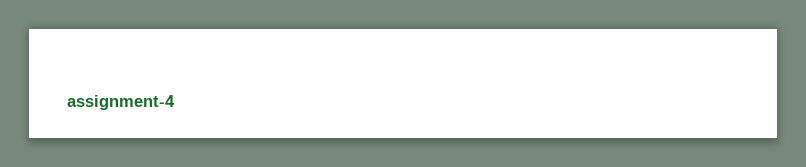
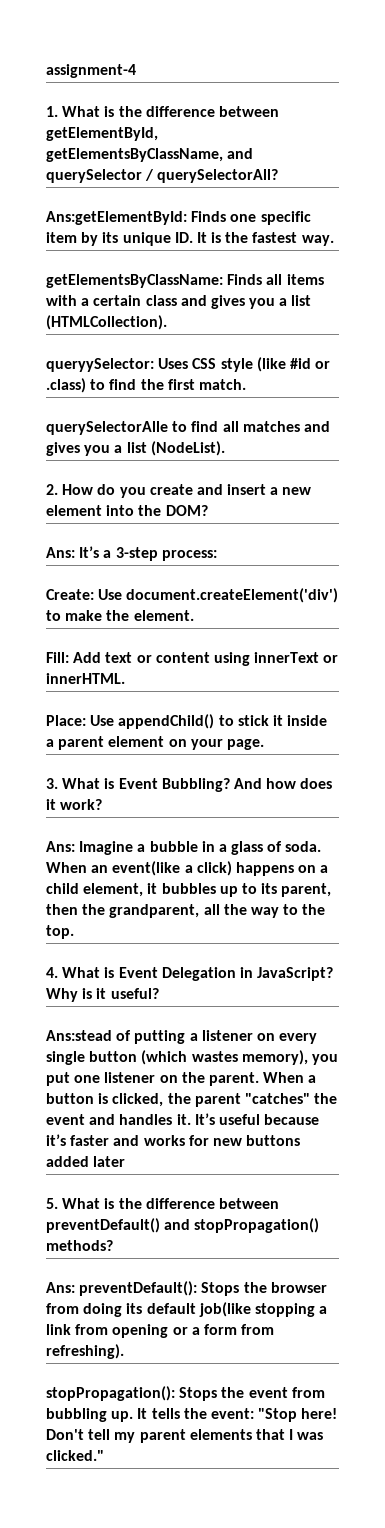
+ 1. What is the difference between getElementById, getElementsByClassName, and querySelector / querySelectorAll?
+ Ans:getElementById: Finds one specific item by its unique ID. It is the fastest way.
+ getElementsByClassName: Finds all items with a certain class and gives you a list (HTMLCollection).
+ queryySelector: Uses CSS style (like #id or .class) to find the first match.
+ querySelectorAlle to find all matches and gives you a list (NodeList).
+ 2. How do you create and insert a new element into the DOM?
+ Ans: It’s a 3-step process:
+ Create: Use document.createElement('div') to make the element.
+ Fill: Add text or content using innerText or innerHTML.
+ Place: Use appendChild() to stick it inside a parent element on your page.
+ 3. What is Event Bubbling? And how does it work?
+ Ans: Imagine a bubble in a glass of soda. When an event(like a click) happens on a child element, it bubbles up to its parent, then the grandparent, all the way to the top.
+ 4. What is Event Delegation in JavaScript? Why is it useful?
+ Ans:stead of putting a listener on every single button (which wastes memory), you put one listener on the parent. When a button is clicked, the parent "catches" the event and handles it. It’s useful because it’s faster and works for new buttons added later
+ 5. What is the difference between preventDefault() and stopPropagation() methods?
+ Ans: preventDefault(): Stops the browser from doing its default job(like stopping a link from opening or a form from refreshing).
+ stopPropagation(): Stops the event from bubbling up. It tells the event: "Stop here! Don't tell my parent elements that I was clicked."

